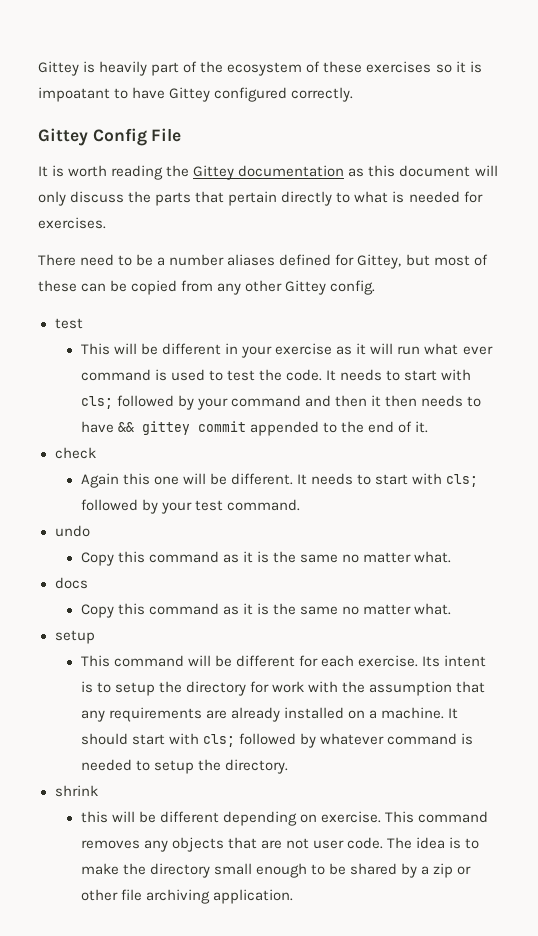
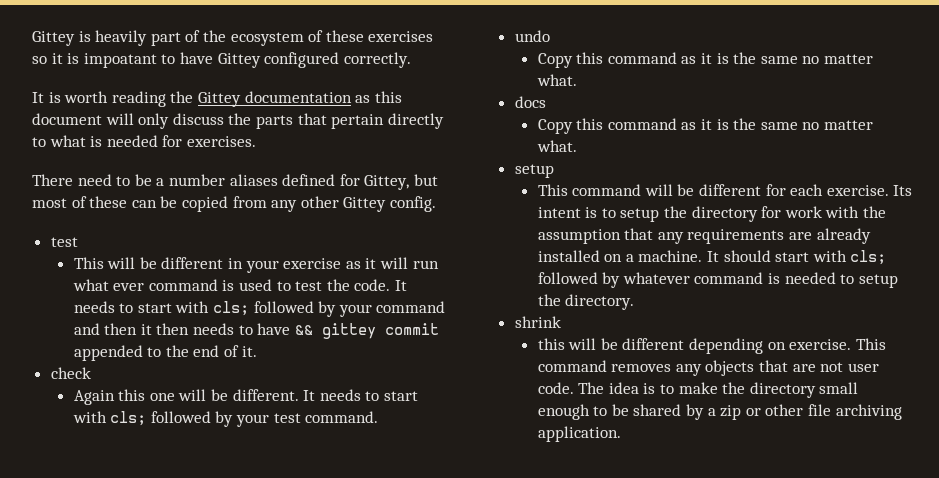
- Gittey Config File

